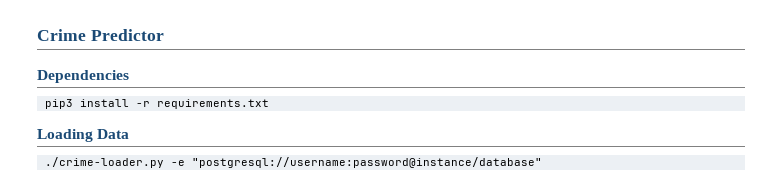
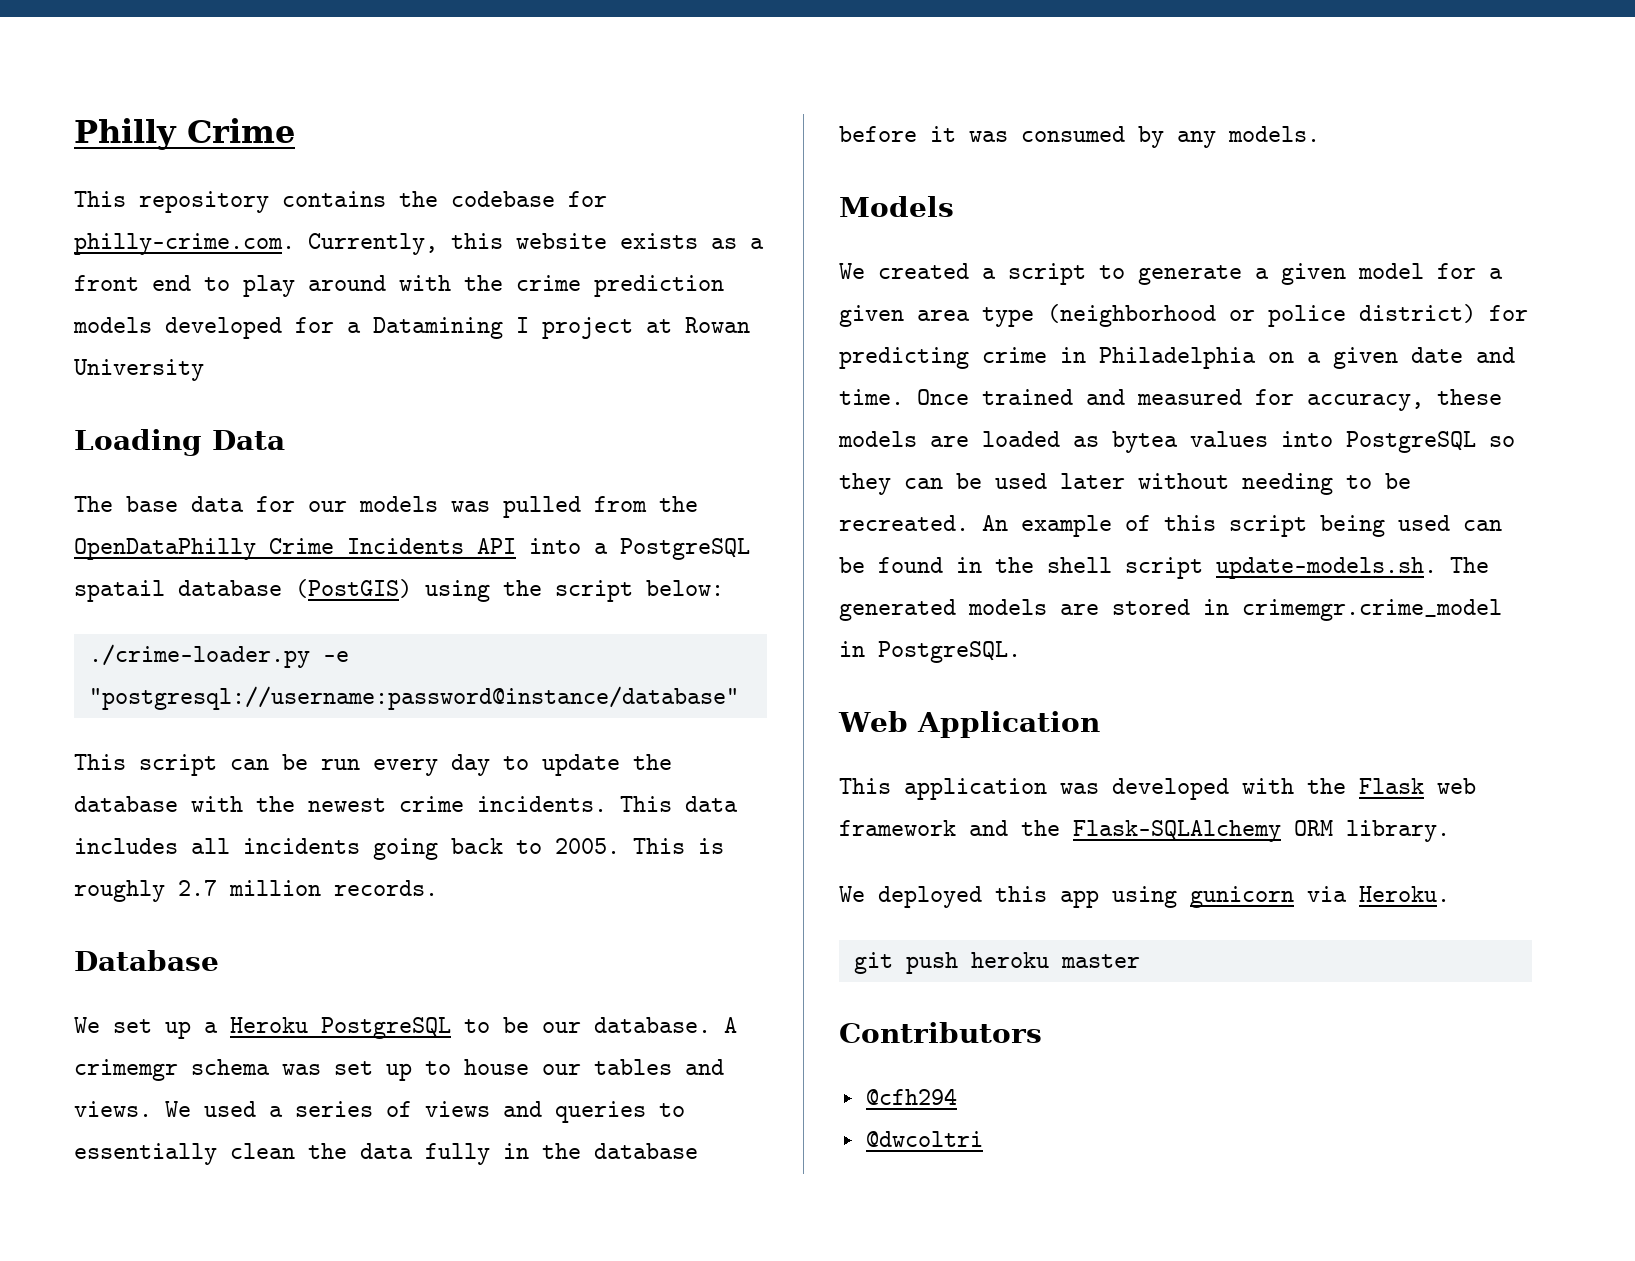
- Crime Predictor
- Dependencies
- pip3 install -r requirements.txt
+ Philly Crime
+ This repository contains the codebase for philly-crime.com. Currently, this website exists as a front end to play around with the crime prediction models developed for a Datamining I project at Rowan University
  Loading Data
+ The base data for our models was pulled from the OpenDataPhilly Crime Incidents API into a PostgreSQL spatail database (PostGIS) using the script below:
  ./crime-loader.py -e "postgresql://username:password@instance/database"
+ This script can be run every day to update the database with the newest crime incidents. This data includes all incidents going back to 2005. This is roughly 2.7 million records.
+ Database
+ We set up a Heroku PostgreSQL to be our database. A crimemgr schema was set up to house our tables and views. We used a series of views and queries to essentially clean the data fully in the database before it was consumed by any models.
+ Models
+ We created a script to generate a given model for a given area type (neighborhood or police district) for predicting crime in Philadelphia on a given date and time. Once trained and measured for accuracy, these models are loaded as bytea values into PostgreSQL so they can be used later without needing to be recreated. An example of this script being used can be found in the shell script update-models.sh. The generated models are stored in crimemgr.crime_model in PostgreSQL.
+ Web Application
+ This application was developed with the Flask web framework and the Flask-SQLAlchemy ORM library.
+ We deployed this app using gunicorn via Heroku.
+ git push heroku master
+ Contributors
+ @cfh294
+ @dwcoltri

